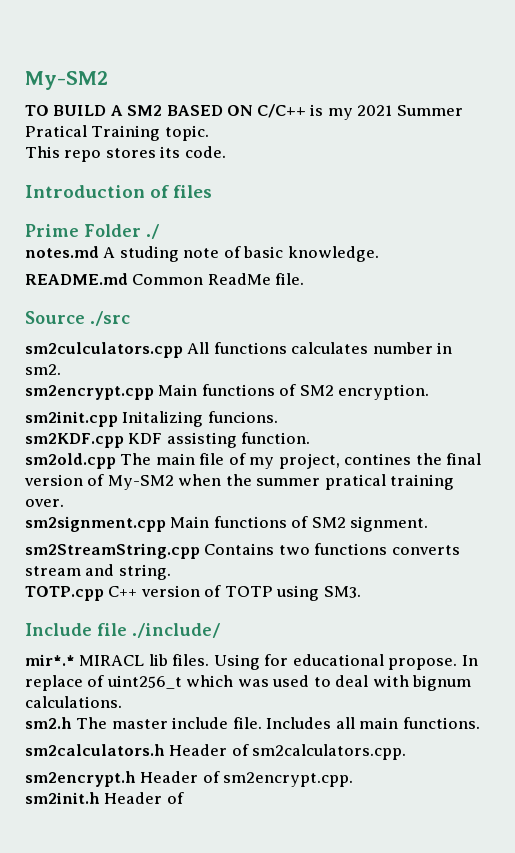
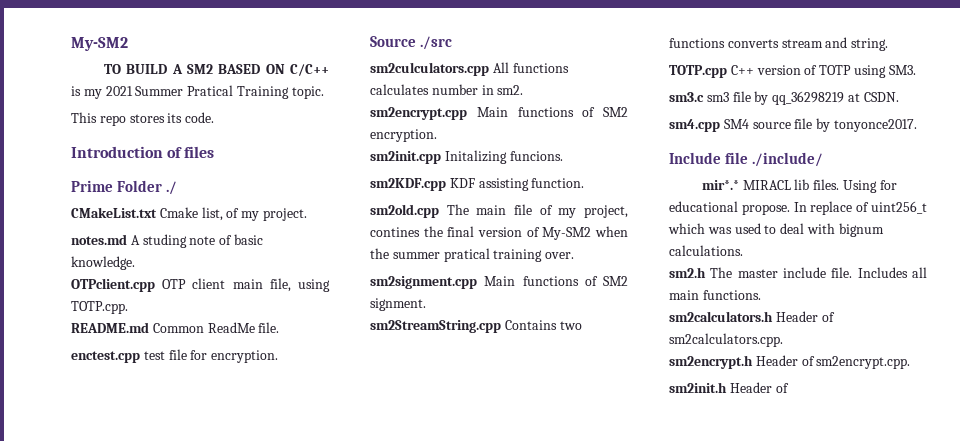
+ CMakeList.txt Cmake list, of my project.
+ OTPclient.cpp OTP client main file, using TOTP.cpp.
+ enctest.cpp test file for encryption.
+ sm3.c sm3 file by qq_36298219 at CSDN.
+ sm4.cpp SM4 source file by tonyonce2017.

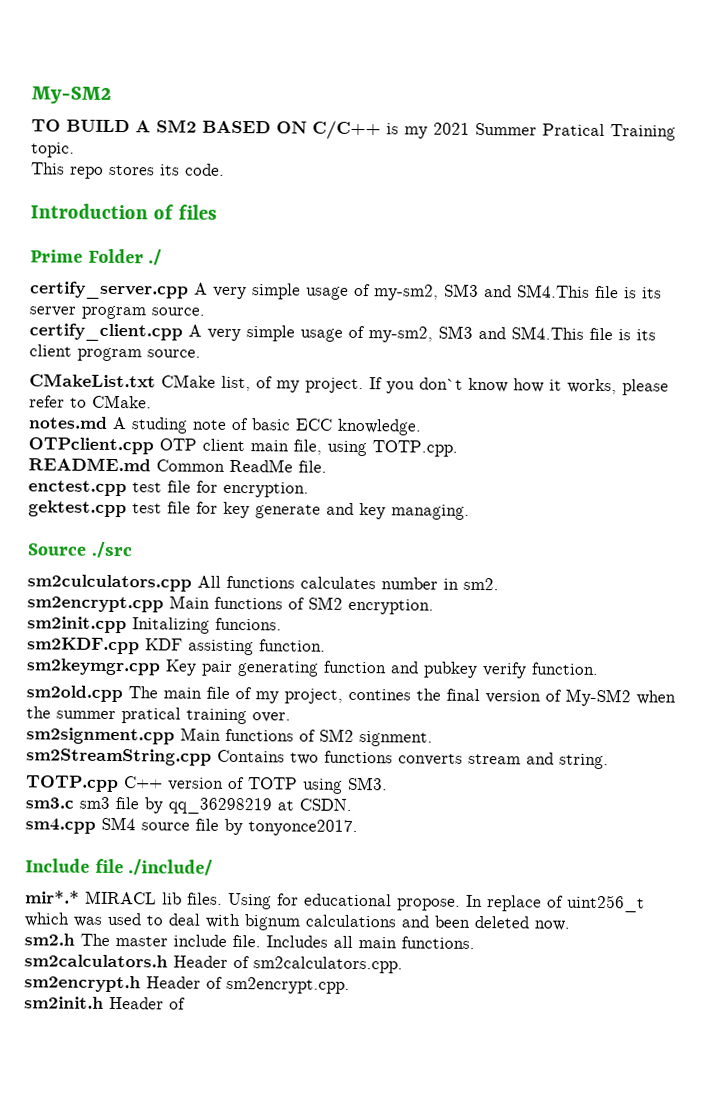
+ certify_server.cpp A very simple usage of my-sm2, SM3 and SM4.This file is its server program source.
+ certify_client.cpp A very simple usage of my-sm2, SM3 and SM4.This file is its client program source.
- CMakeList.txt Cmake list, of my project.
+ CMakeList.txt CMake list, of my project. If you don`t know how it works, please refer to CMake.
- notes.md A studing note of basic knowledge.
+ notes.md A studing note of basic ECC knowledge.
+ gektest.cpp test file for key generate and key managing.
+ sm2keymgr.cpp Key pair generating function and pubkey verify function.
- In replace of uint256_t which was used to deal with bignum calculations.
+ In replace of uint256_t which was used to deal with bignum calculations and been deleted now.

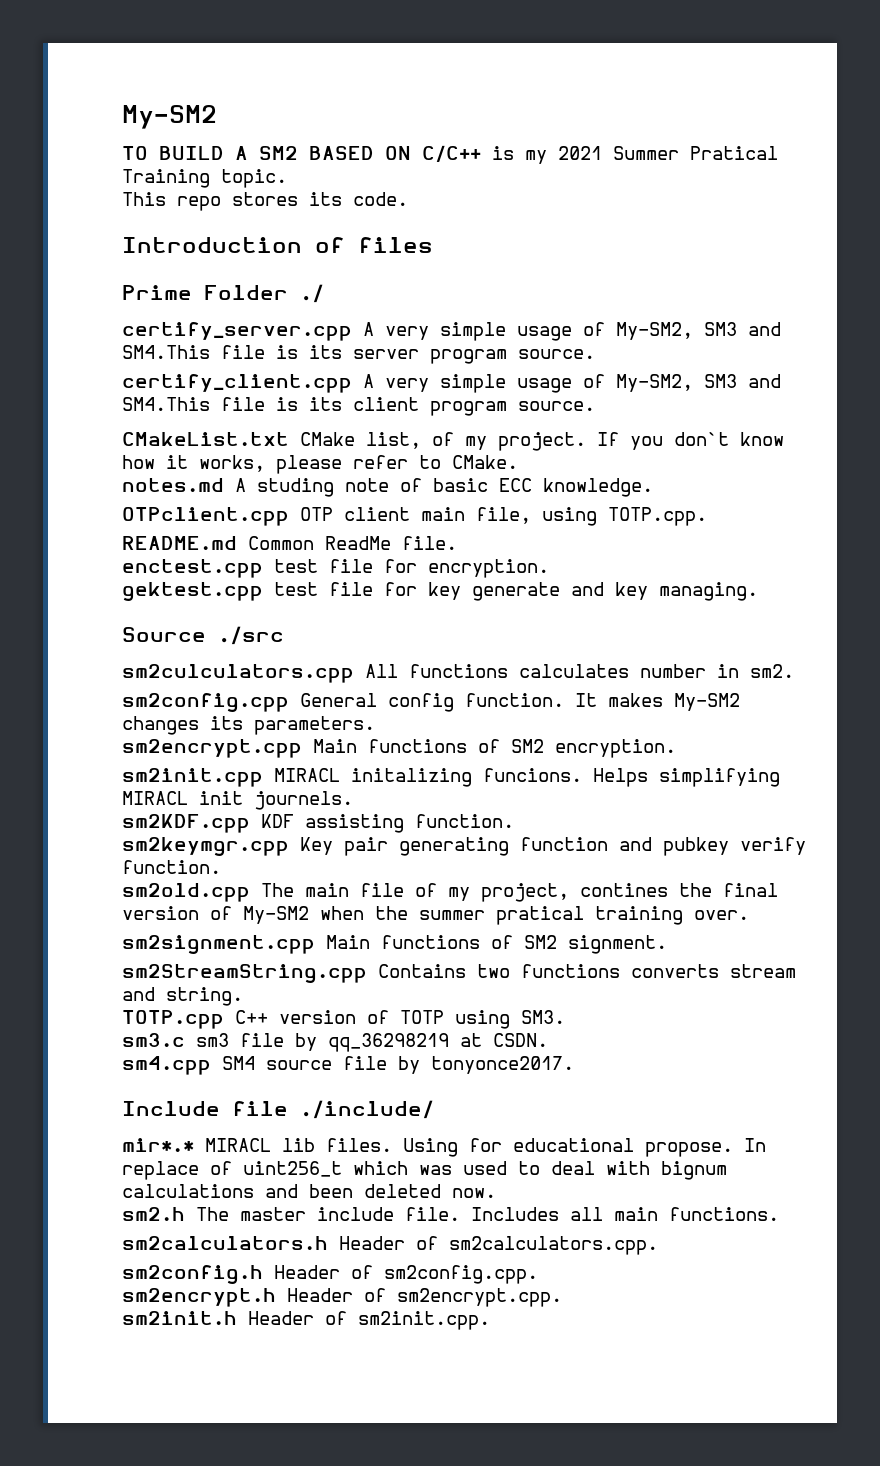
- certify_server.cpp A very simple usage of my-sm2, SM3 and SM4.This file is its server program source.
+ certify_server.cpp A very simple usage of My-SM2, SM3 and SM4.This file is its server program source.
- certify_client.cpp A very simple usage of my-sm2, SM3 and SM4.This file is its client program source.
+ certify_client.cpp A very simple usage of My-SM2, SM3 and SM4.This file is its client program source.
+ sm2config.cpp General config function. It makes My-SM2 changes its parameters.
- sm2init.cpp Initalizing funcions.
+ sm2init.cpp MIRACL initalizing funcions. Helps simplifying MIRACL init journels.
+ sm2config.h Header of sm2config.cpp.
- sm2init.h Header of
+ sm2init.h Header of sm2init.cpp.

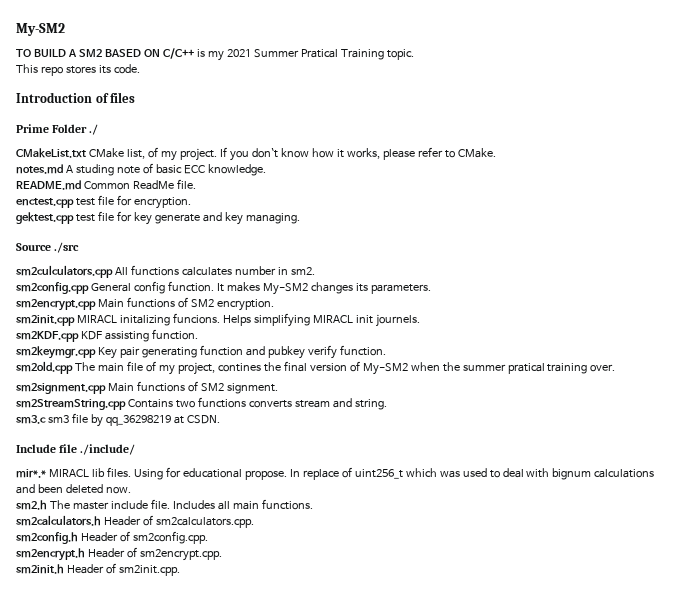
- certify_server.cpp A very simple usage of My-SM2, SM3 and SM4.This file is its server program source.
- certify_client.cpp A very simple usage of My-SM2, SM3 and SM4.This file is its client program source.
- OTPclient.cpp OTP client main file, using TOTP.cpp.
- TOTP.cpp C++ version of TOTP using SM3.
- sm4.cpp SM4 source file by tonyonce2017.

